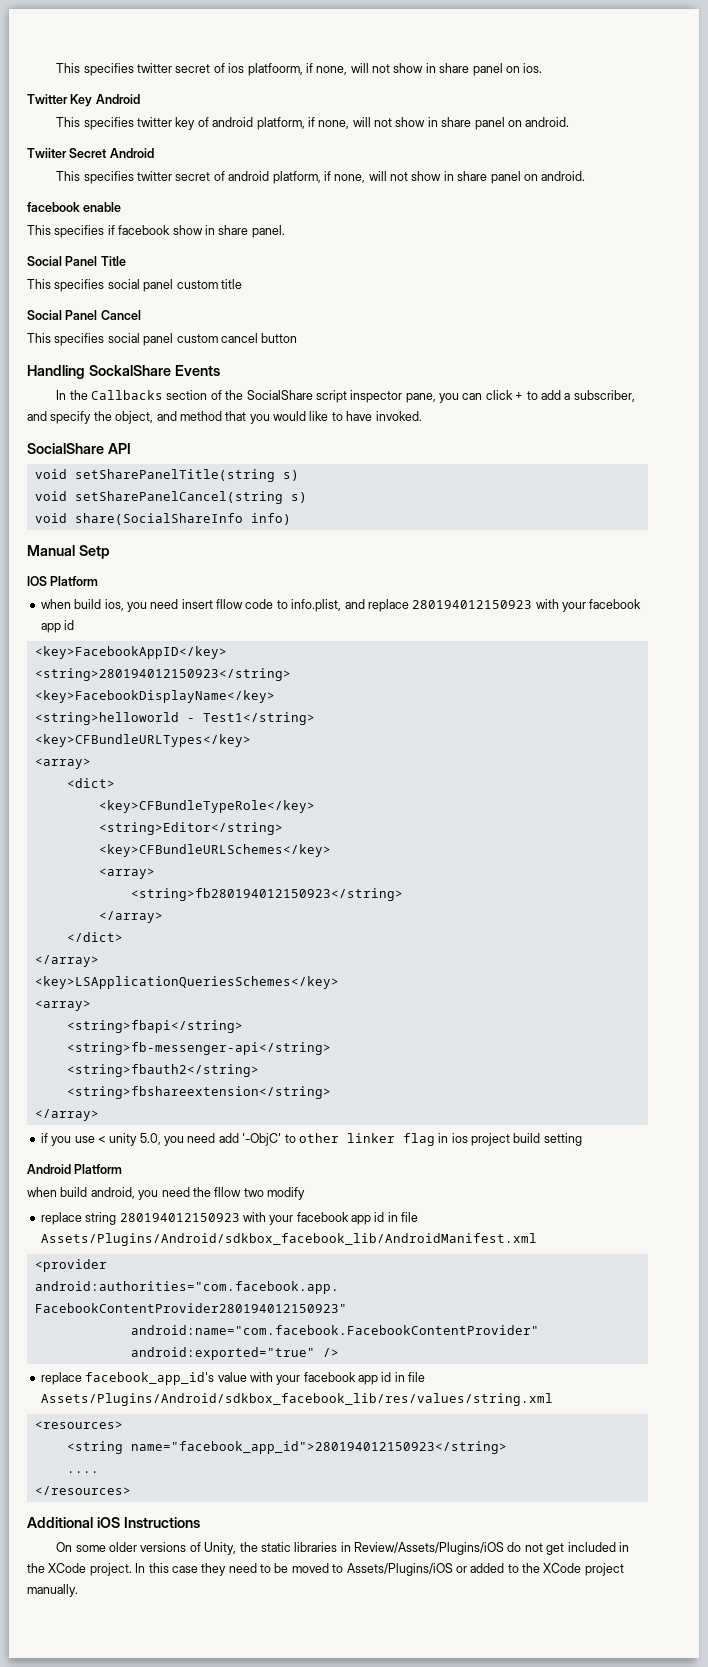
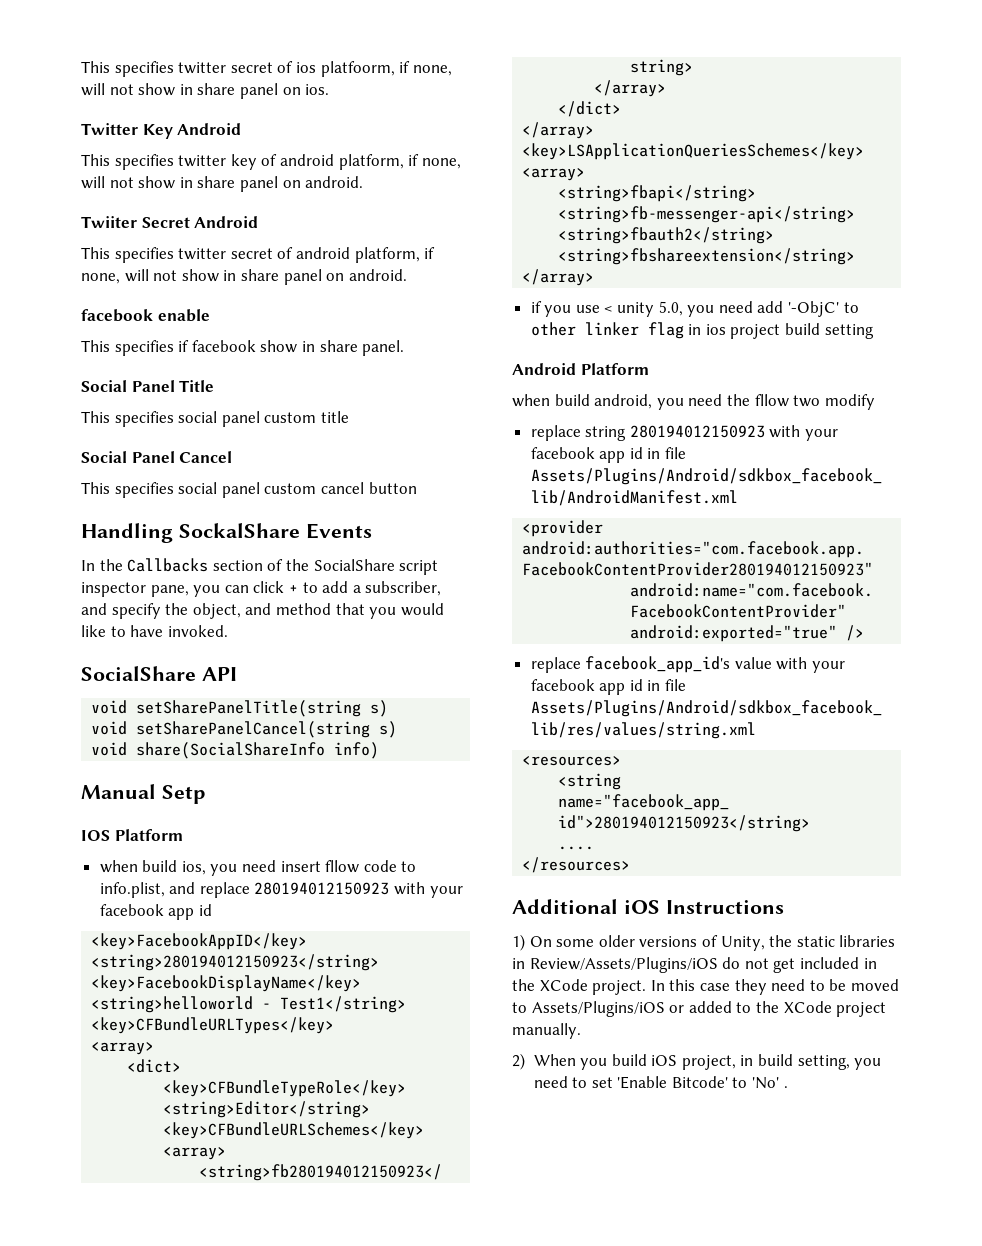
- On some older versions of Unity, the static libraries in Review/Assets/Plugins/iOS do not get included in the XCode project.
+ 1) On some older versions of Unity, the static libraries in Review/Assets/Plugins/iOS do not get included in the XCode project.
+ 2) When you build iOS project, in build setting, you need to set 'Enable Bitcode' to 'No' .

